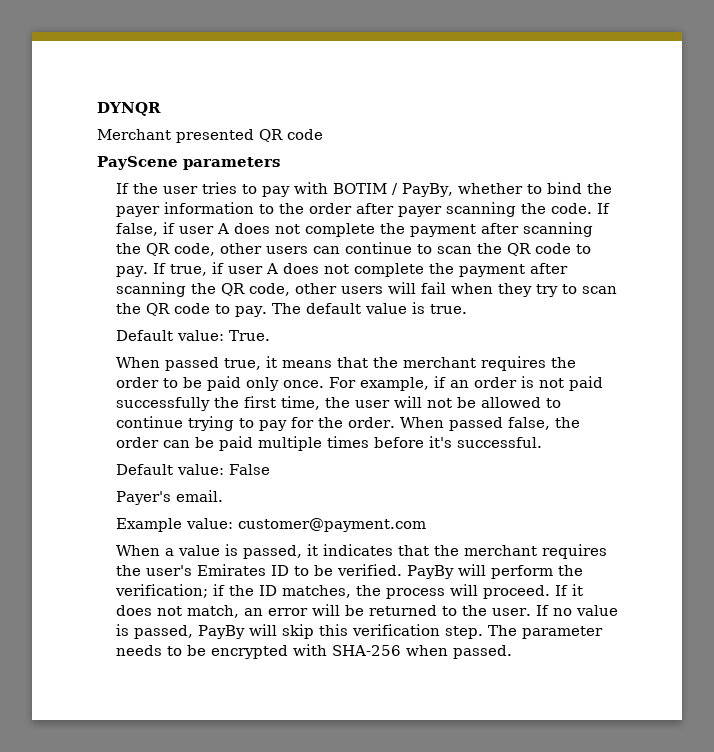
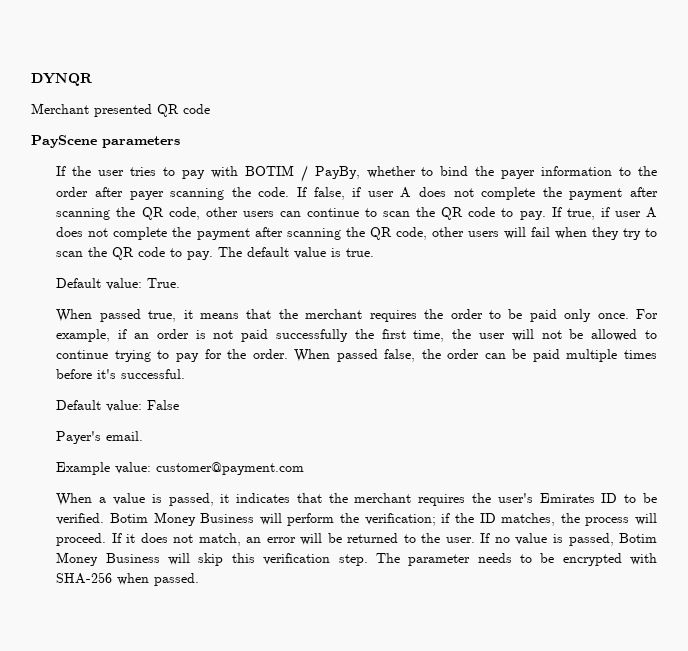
- PayBy will perform the verification; if the ID matches, the process will proceed.
+ Botim Money Business will perform the verification; if the ID matches, the process will proceed.
- If no value is passed, PayBy will skip this verification step.
+ If no value is passed, Botim Money Business will skip this verification step.

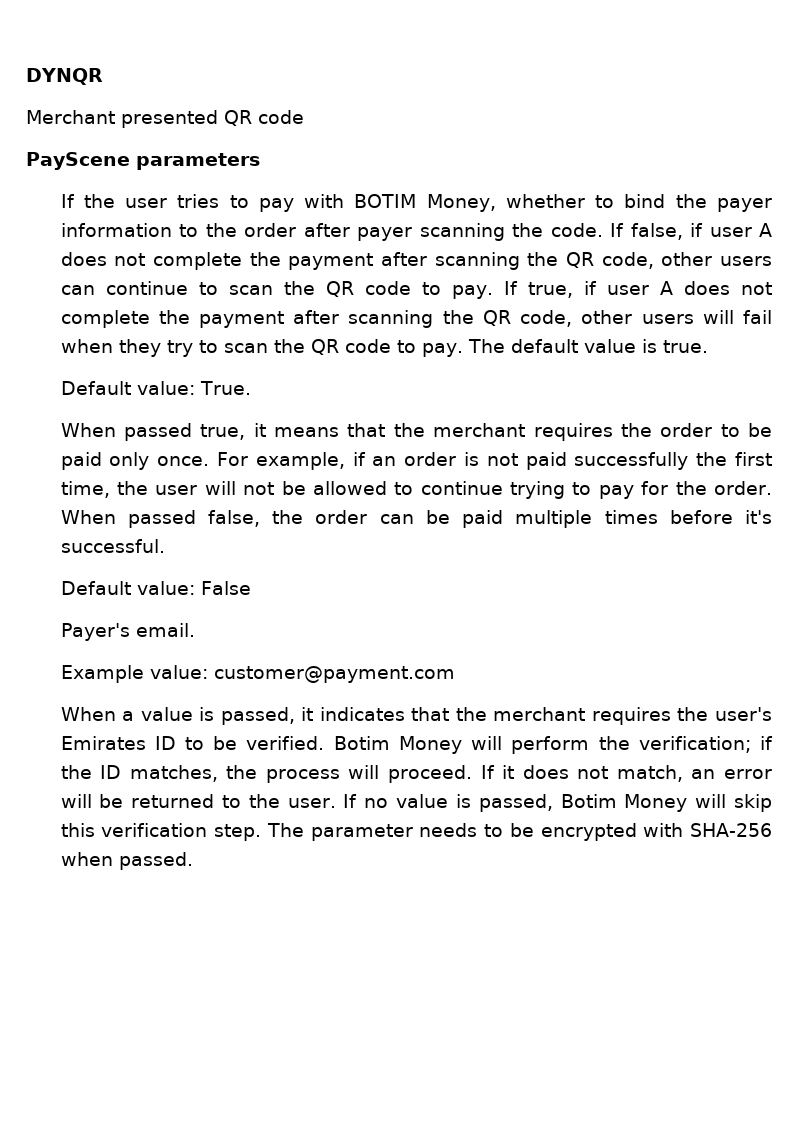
- If the user tries to pay with BOTIM / PayBy, whether to bind the payer information to the order after payer scanning the code.
+ If the user tries to pay with BOTIM Money, whether to bind the payer information to the order after payer scanning the code.
- Botim Money Business will perform the verification; if the ID matches, the process will proceed.
+ Botim Money will perform the verification; if the ID matches, the process will proceed.
- If no value is passed, Botim Money Business will skip this verification step.
+ If no value is passed, Botim Money will skip this verification step.

